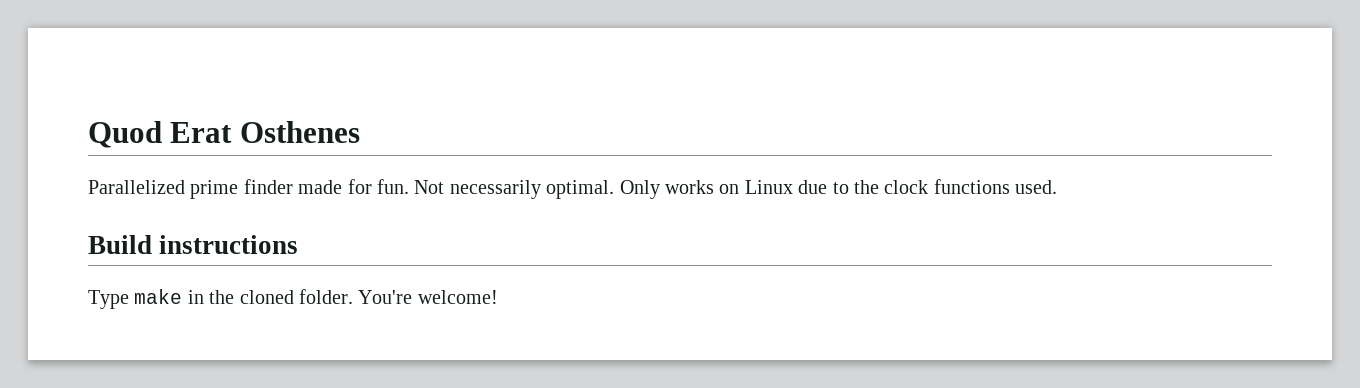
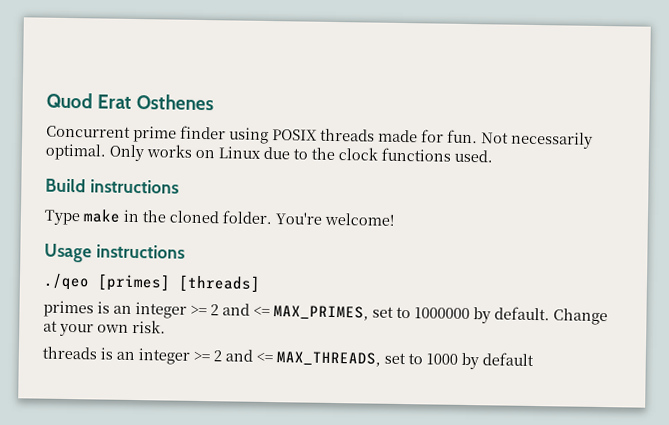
- Parallelized prime finder made for fun.
+ Concurrent prime finder using POSIX threads made for fun.
+ Usage instructions
+ ./qeo [primes] [threads]
+ primes is an integer >= 2 and <= MAX_PRIMES, set to 1000000 by default. Change at your own risk.
+ threads is an integer >= 2 and <= MAX_THREADS, set to 1000 by default

